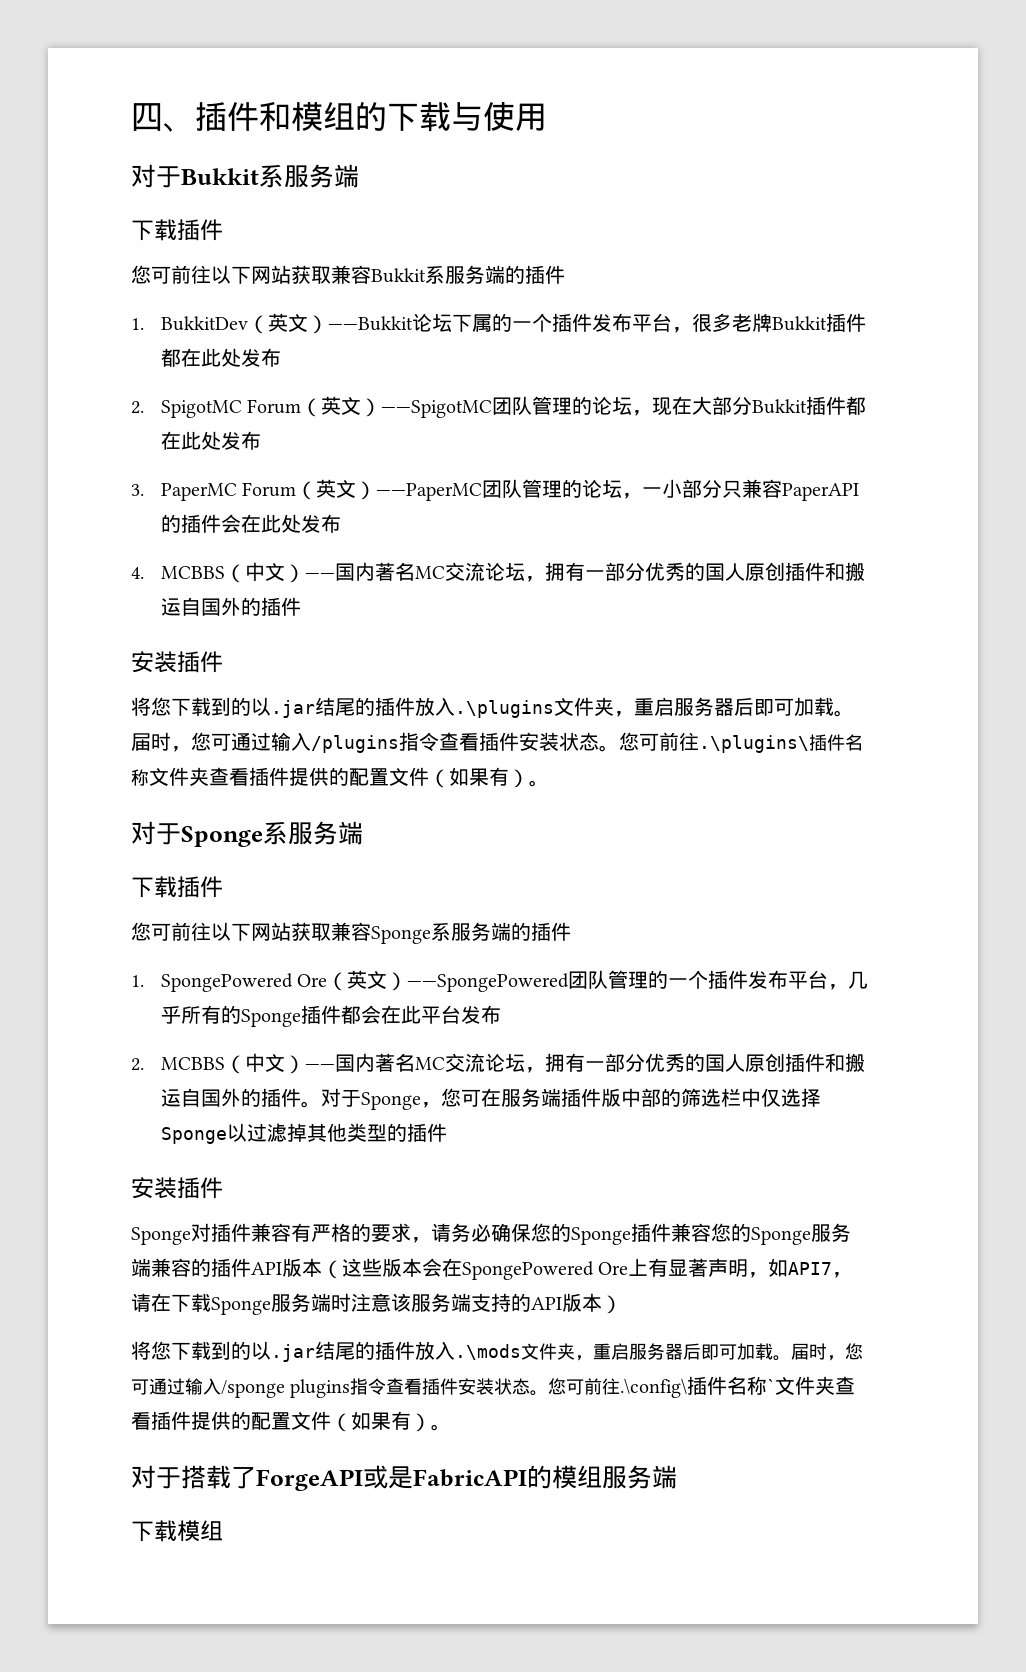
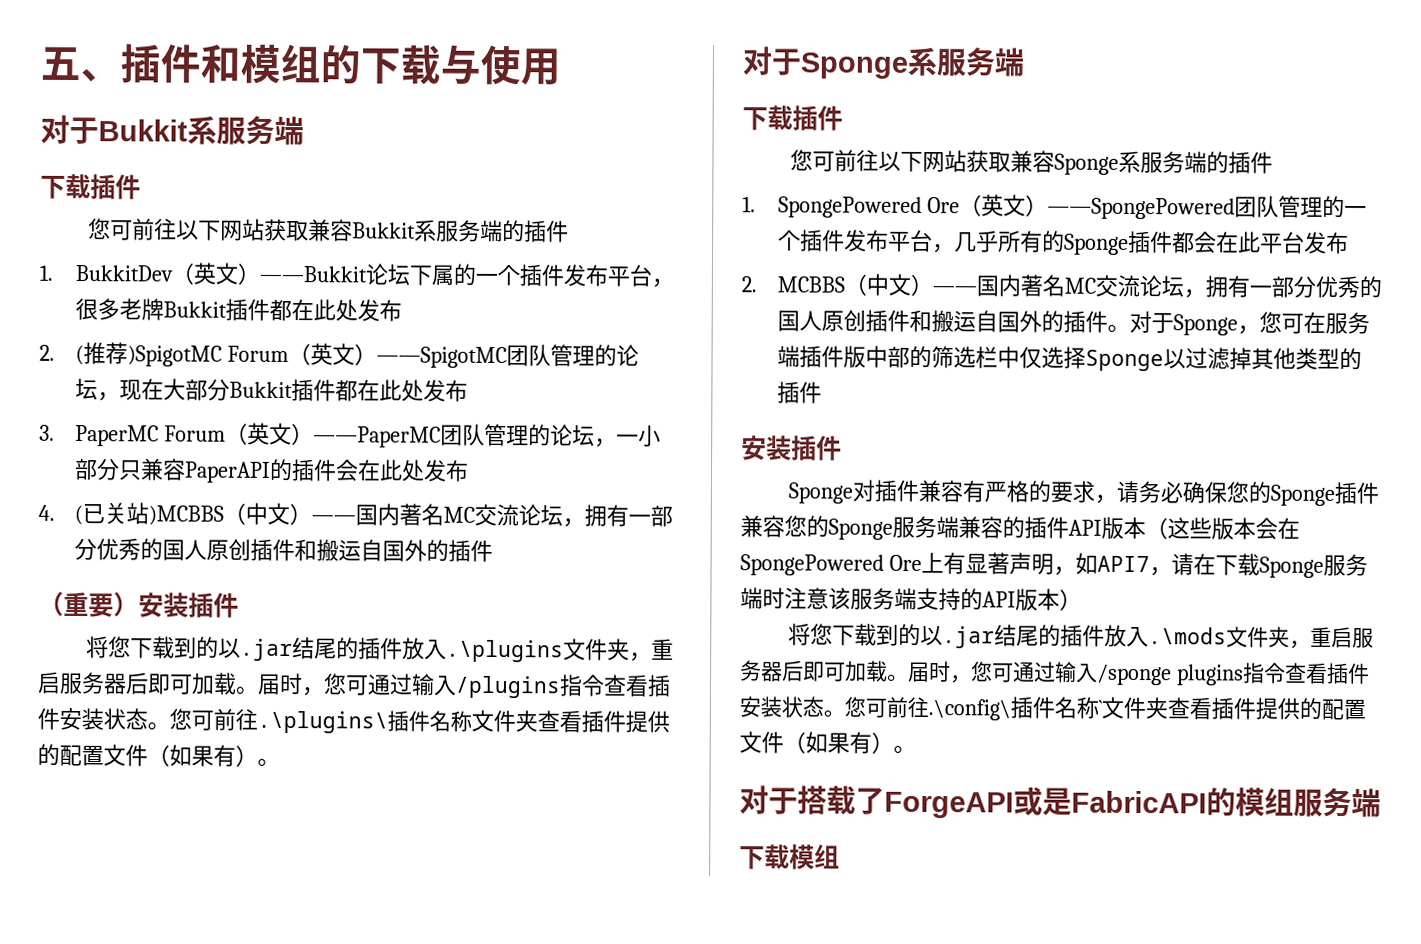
- 四、插件和模组的下载与使用
+ 五、插件和模组的下载与使用
- 2. SpigotMC Forum（英文）——SpigotMC团队管理的论坛，现在大部分Bukkit插件都在此处发布
+ 2. (推荐)SpigotMC Forum（英文）——SpigotMC团队管理的论坛，现在大部分Bukkit插件都在此处发布
- 4. MCBBS（中文）——国内著名MC交流论坛，拥有一部分优秀的国人原创插件和搬运自国外的插件
- 安装插件
+ 4. (已关站)MCBBS（中文）——国内著名MC交流论坛，拥有一部分优秀的国人原创插件和搬运自国外的插件
+ （重要）安装插件

